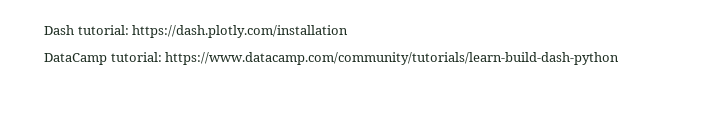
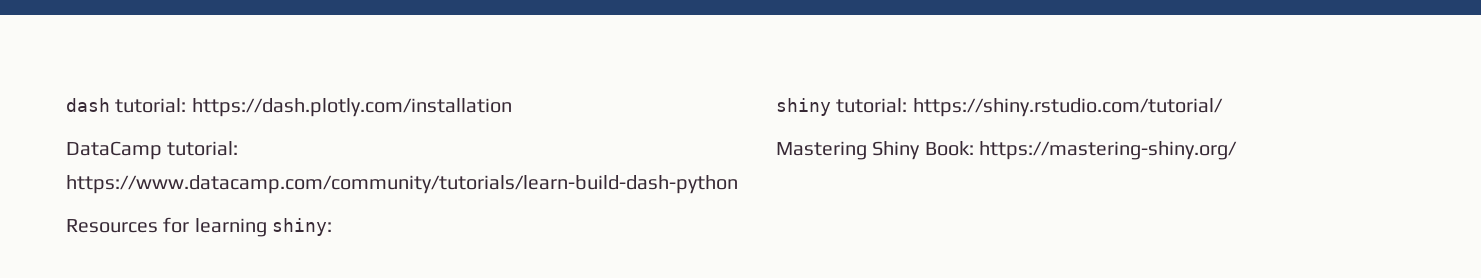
- Dash tutorial: https://dash.plotly.com/installation
+ dash tutorial: https://dash.plotly.com/installation
+ Resources for learning shiny:
+ shiny tutorial: https://shiny.rstudio.com/tutorial/
+ Mastering Shiny Book: https://mastering-shiny.org/

